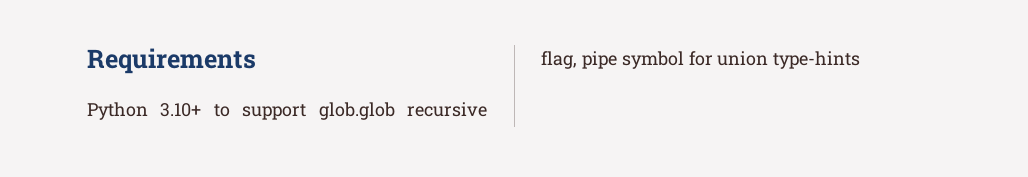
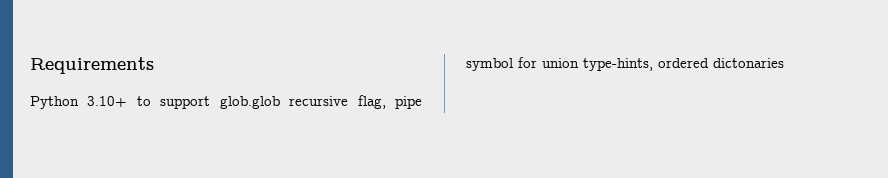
- Python 3.10+ to support glob.glob recursive flag, pipe symbol for union type-hints
+ Python 3.10+ to support glob.glob recursive flag, pipe symbol for union type-hints, ordered dictonaries

